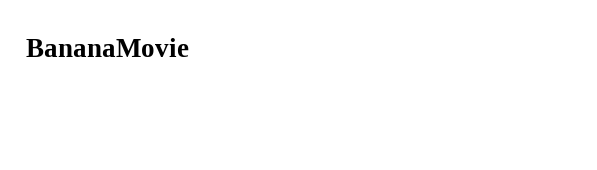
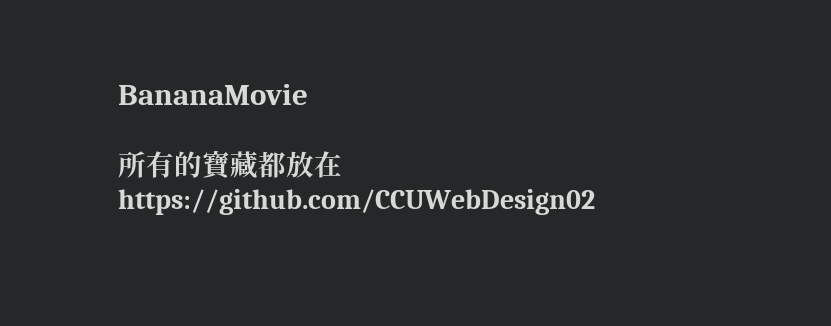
+ 所有的寶藏都放在https://github.com/CCUWebDesign02

